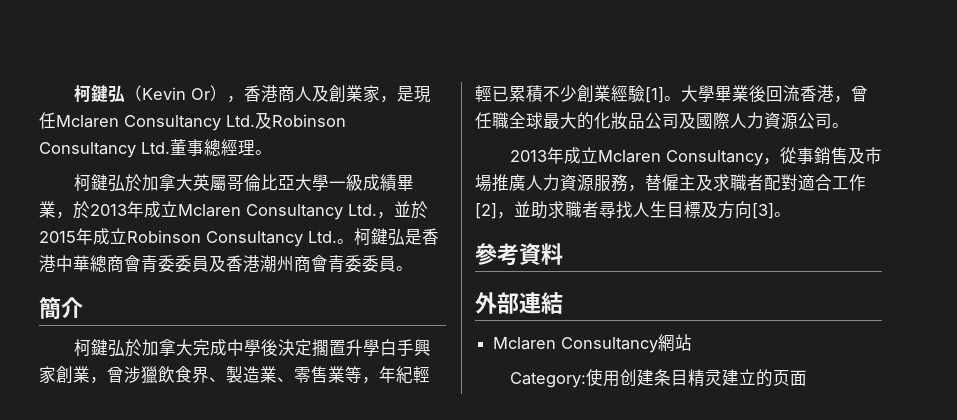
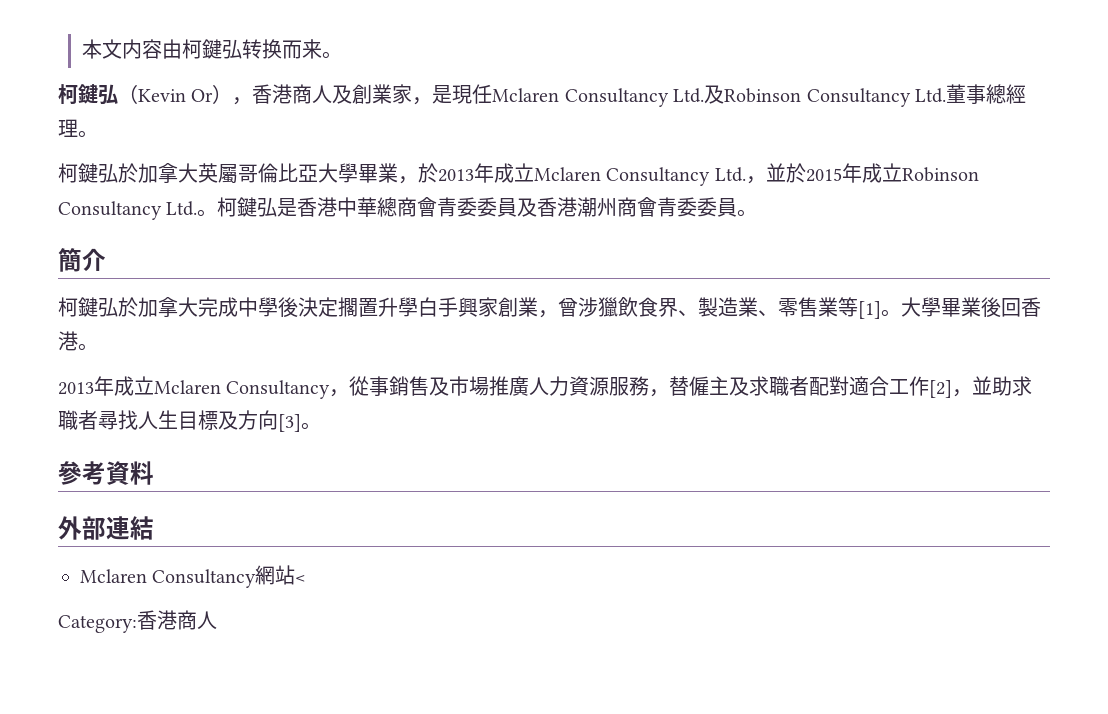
+ 本文内容由柯鍵弘转换而来。
- 柯鍵弘於加拿大英屬哥倫比亞大學一級成績畢業，於2013年成立Mclaren Consultancy Ltd.，並於2015年成立Robinson Consultancy Ltd.。
+ 柯鍵弘於加拿大英屬哥倫比亞大學畢業，於2013年成立Mclaren Consultancy Ltd.，並於2015年成立Robinson Consultancy Ltd.。
- 柯鍵弘於加拿大完成中學後決定擱置升學白手興家創業，曾涉獵飲食界、製造業、零售業等，年紀輕輕已累積不少創業經驗[1]。
+ 柯鍵弘於加拿大完成中學後決定擱置升學白手興家創業，曾涉獵飲食界、製造業、零售業等[1]。
- 大學畢業後回流香港，曾任職全球最大的化妝品公司及國際人力資源公司。
+ 大學畢業後回香港。
- Mclaren Consultancy網站
+ Mclaren Consultancy網站<
- Category:使用创建条目精灵建立的页面
+ Category:香港商人

